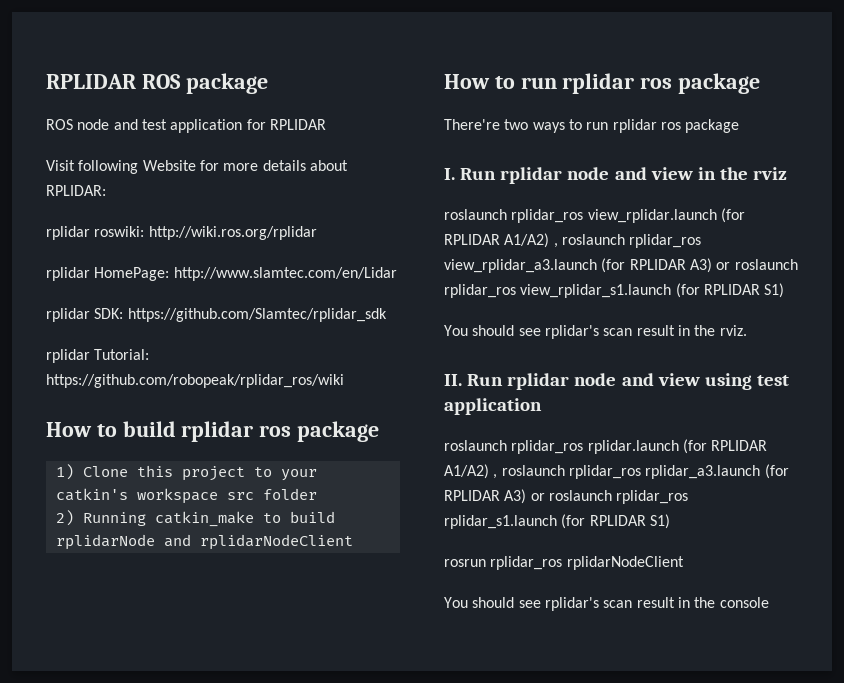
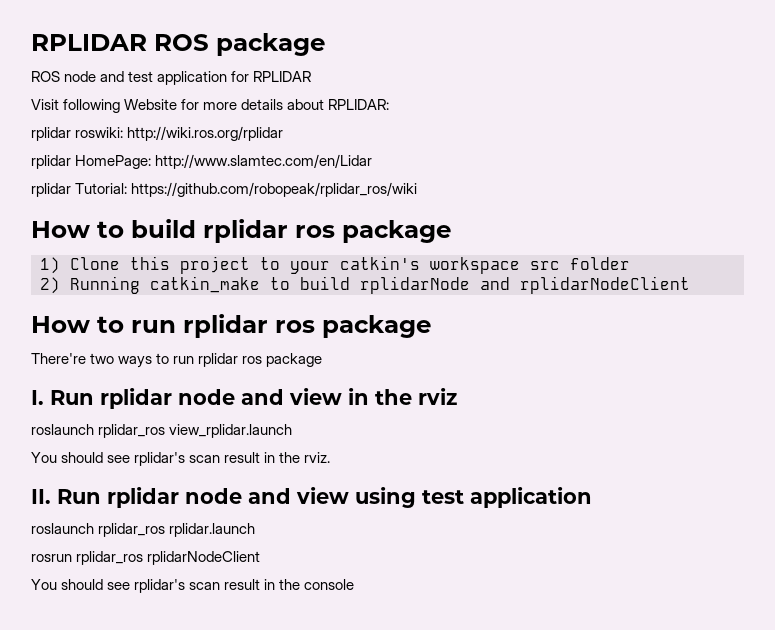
- rplidar SDK: https://github.com/Slamtec/rplidar_sdk
- roslaunch rplidar_ros view_rplidar.launch (for RPLIDAR A1/A2) , roslaunch rplidar_ros view_rplidar_a3.launch (for RPLIDAR A3) or roslaunch rplidar_ros view_rplidar_s1.launch (for RPLIDAR S1)
+ roslaunch rplidar_ros view_rplidar.launch
- roslaunch rplidar_ros rplidar.launch (for RPLIDAR A1/A2) , roslaunch rplidar_ros rplidar_a3.launch (for RPLIDAR A3) or roslaunch rplidar_ros rplidar_s1.launch (for RPLIDAR S1)
+ roslaunch rplidar_ros rplidar.launch

